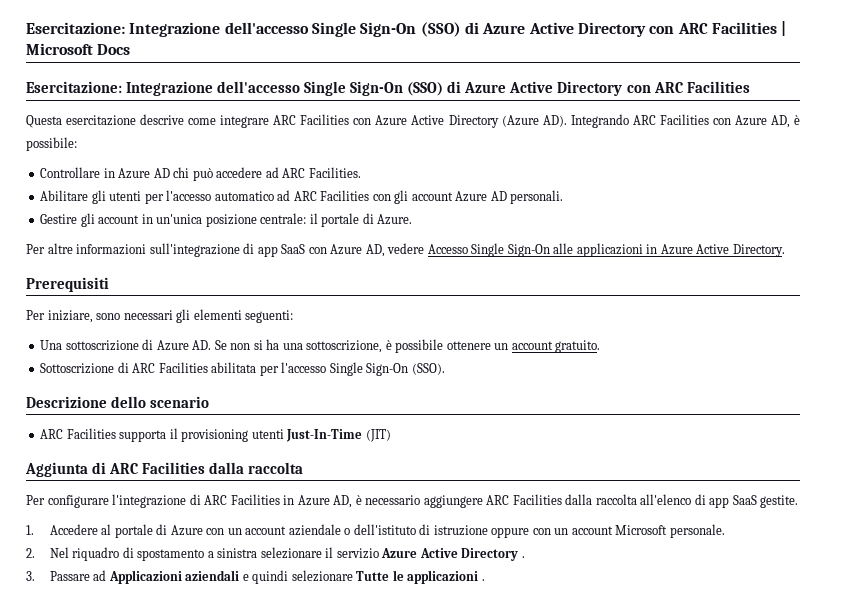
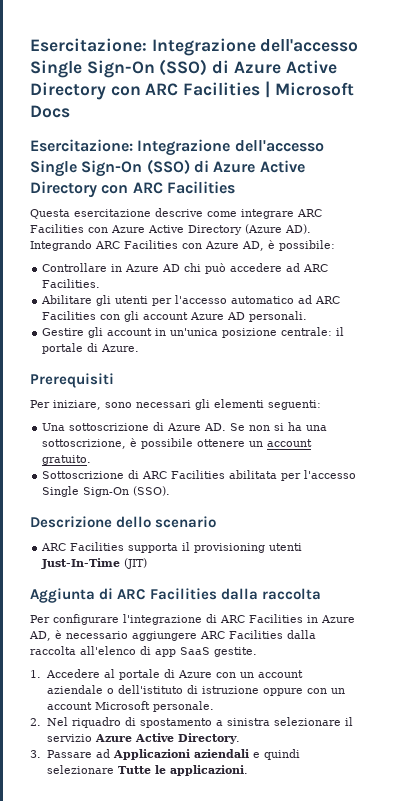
- Per altre informazioni sull'integrazione di app SaaS con Azure AD, vedere Accesso Single Sign-On alle applicazioni in Azure Active Directory.
- 2. Nel riquadro di spostamento a sinistra selezionare il servizio Azure Active Directory .
+ 2. Nel riquadro di spostamento a sinistra selezionare il servizio Azure Active Directory.
- 3. Passare ad Applicazioni aziendali e quindi selezionare Tutte le applicazioni .
+ 3. Passare ad Applicazioni aziendali e quindi selezionare Tutte le applicazioni.

